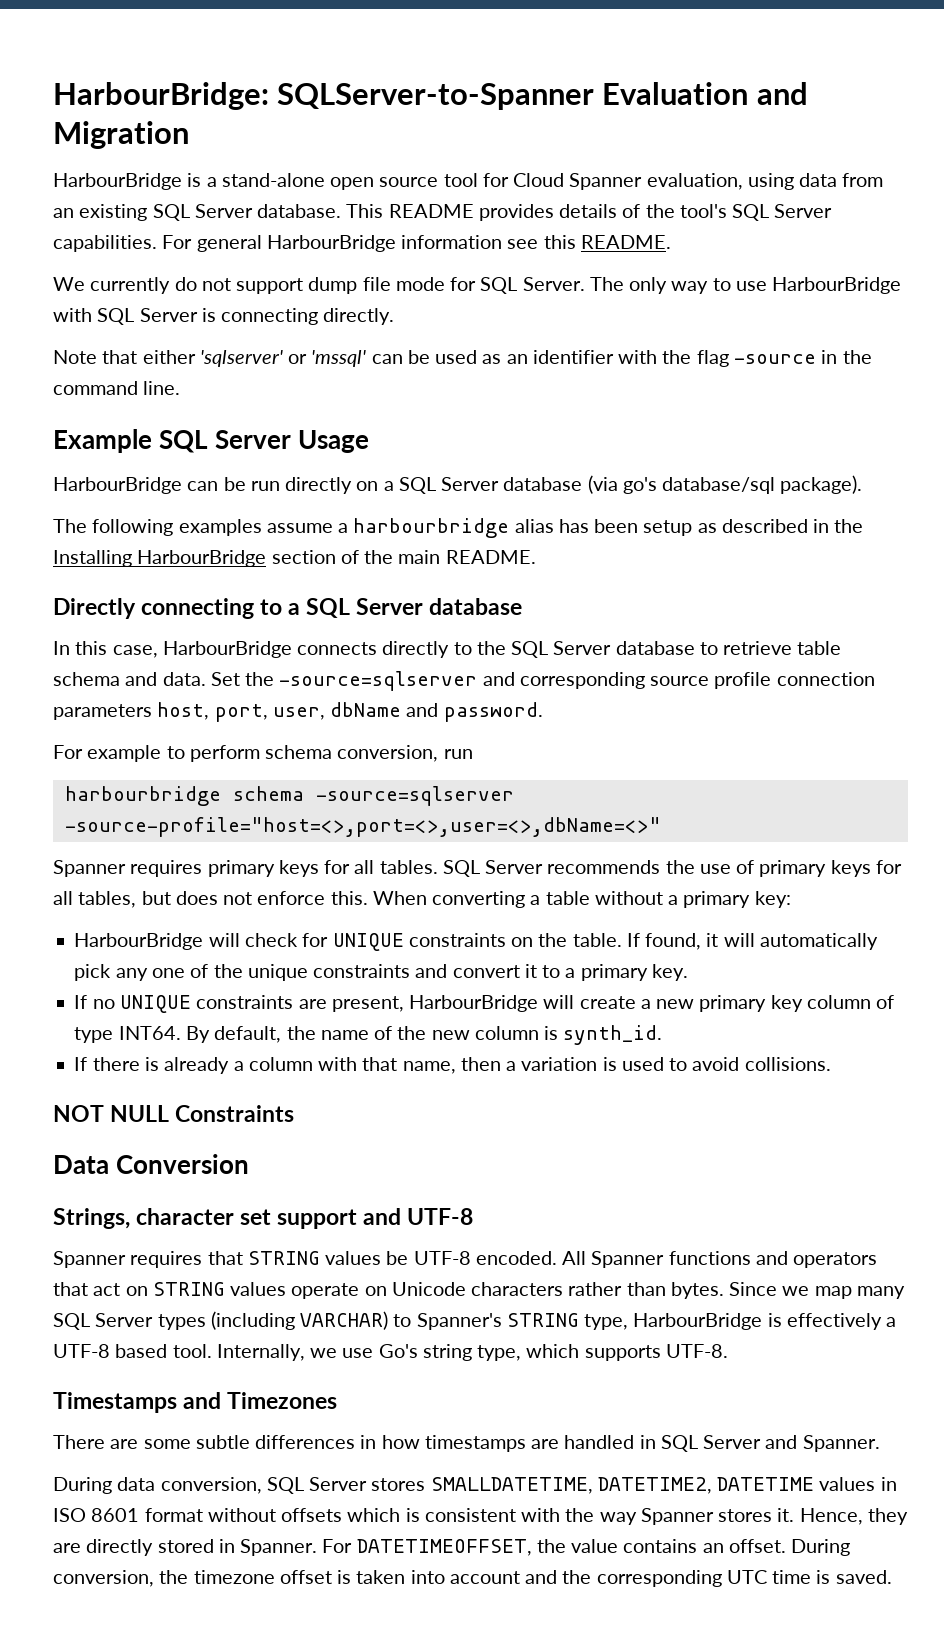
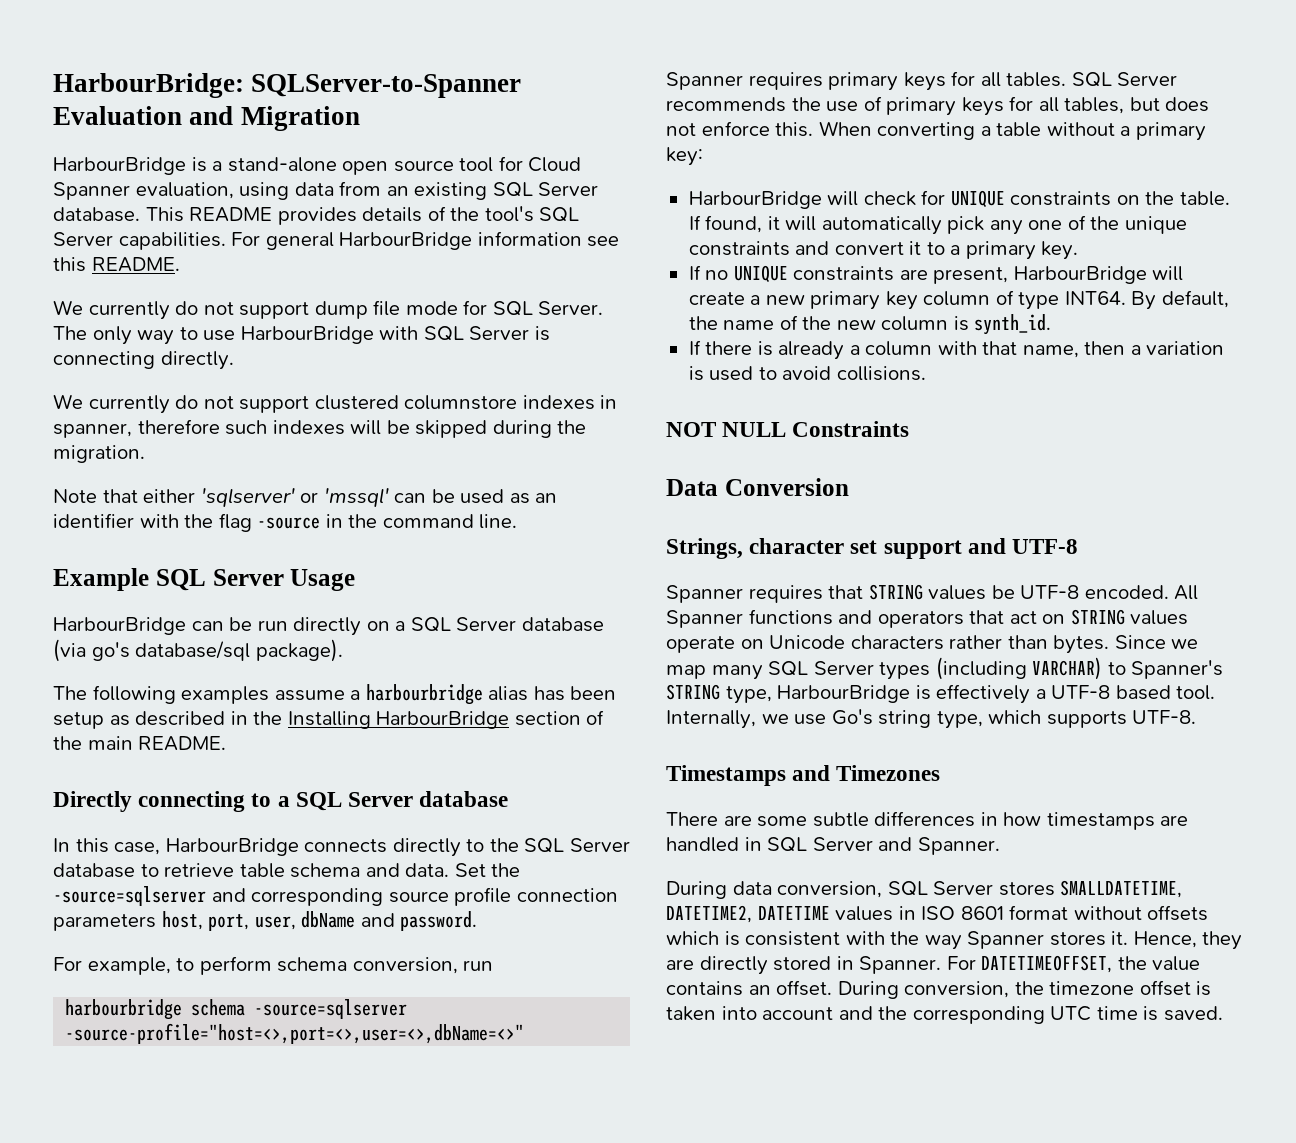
+ We currently do not support clustered columnstore indexes in spanner, therefore such indexes will be skipped during the migration.
- For example to perform schema conversion, run
+ For example, to perform schema conversion, run

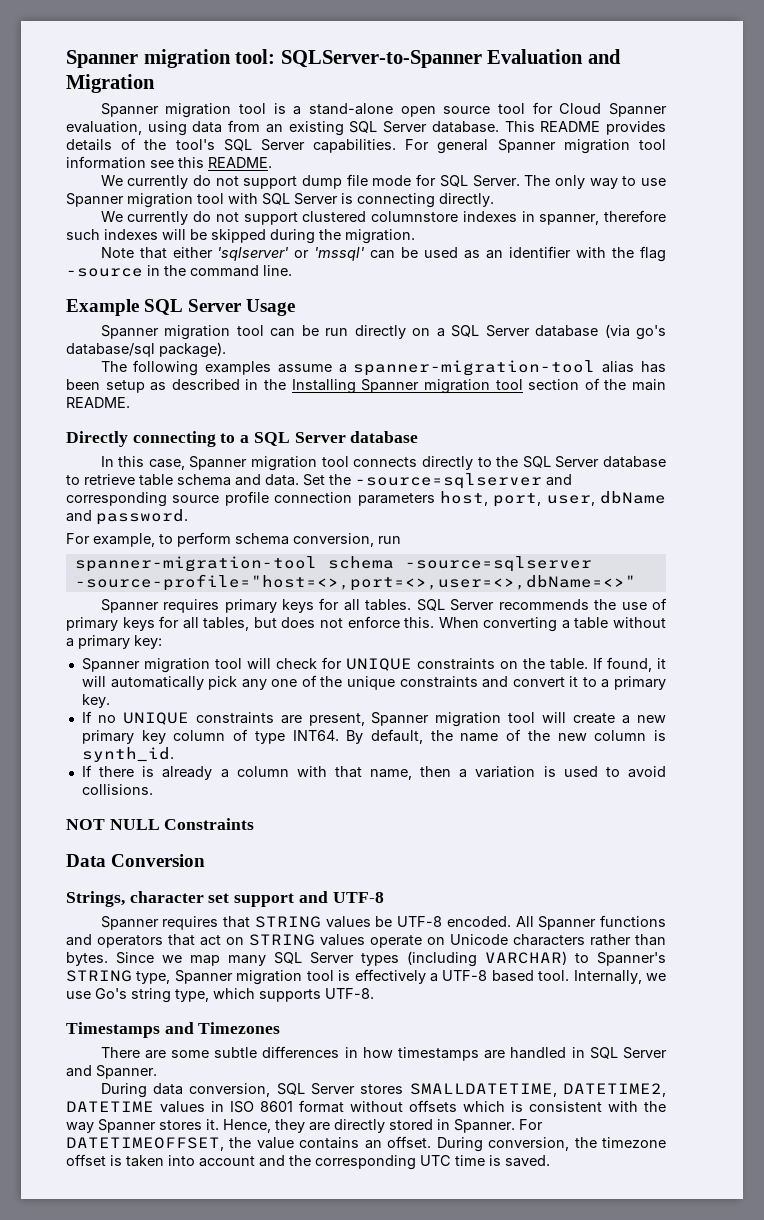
- HarbourBridge: SQLServer-to-Spanner Evaluation and Migration
+ Spanner migration tool: SQLServer-to-Spanner Evaluation and Migration
- HarbourBridge is a stand-alone open source tool for Cloud Spanner evaluation, using data from an existing SQL Server database.
+ Spanner migration tool is a stand-alone open source tool for Cloud Spanner evaluation, using data from an existing SQL Server database.
- For general HarbourBridge information see this README.
+ For general Spanner migration tool information see this README.
- The only way to use HarbourBridge with SQL Server is connecting directly.
+ The only way to use Spanner migration tool with SQL Server is connecting directly.
- HarbourBridge can be run directly on a SQL Server database (via go's database/sql package).
+ Spanner migration tool can be run directly on a SQL Server database (via go's database/sql package).
- The following examples assume a harbourbridge alias has been setup as described in the Installing HarbourBridge section of the main README.
+ The following examples assume a spanner-migration-tool alias has been setup as described in the Installing Spanner migration tool section of the main README.
- In this case, HarbourBridge connects directly to the SQL Server database to retrieve table schema and data.
+ In this case, Spanner migration tool connects directly to the SQL Server database to retrieve table schema and data.
- harbourbridge schema -source=sqlserver -source-profile="host=<>,port=<>,user=<>,dbName=<>"
+ spanner-migration-tool schema -source=sqlserver -source-profile="host=<>,port=<>,user=<>,dbName=<>"
- HarbourBridge will check for UNIQUE constraints on the table.
+ Spanner migration tool will check for UNIQUE constraints on the table.
- If no UNIQUE constraints are present, HarbourBridge will create a new primary key column of type INT64.
+ If no UNIQUE constraints are present, Spanner migration tool will create a new primary key column of type INT64.
- Since we map many SQL Server types (including VARCHAR) to Spanner's STRING type, HarbourBridge is effectively a UTF-8 based tool.
+ Since we map many SQL Server types (including VARCHAR) to Spanner's STRING type, Spanner migration tool is effectively a UTF-8 based tool.

